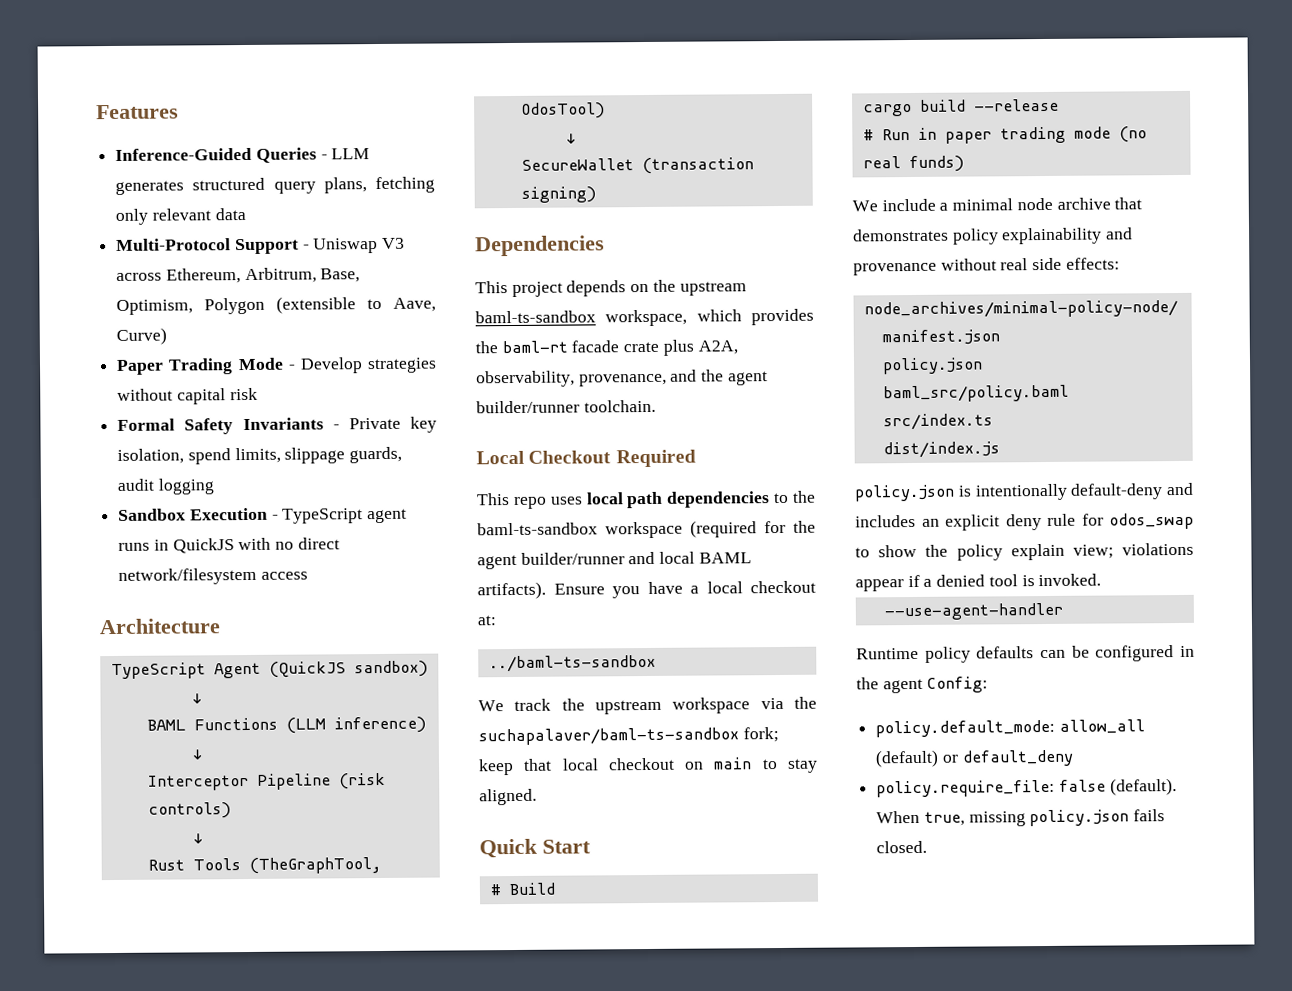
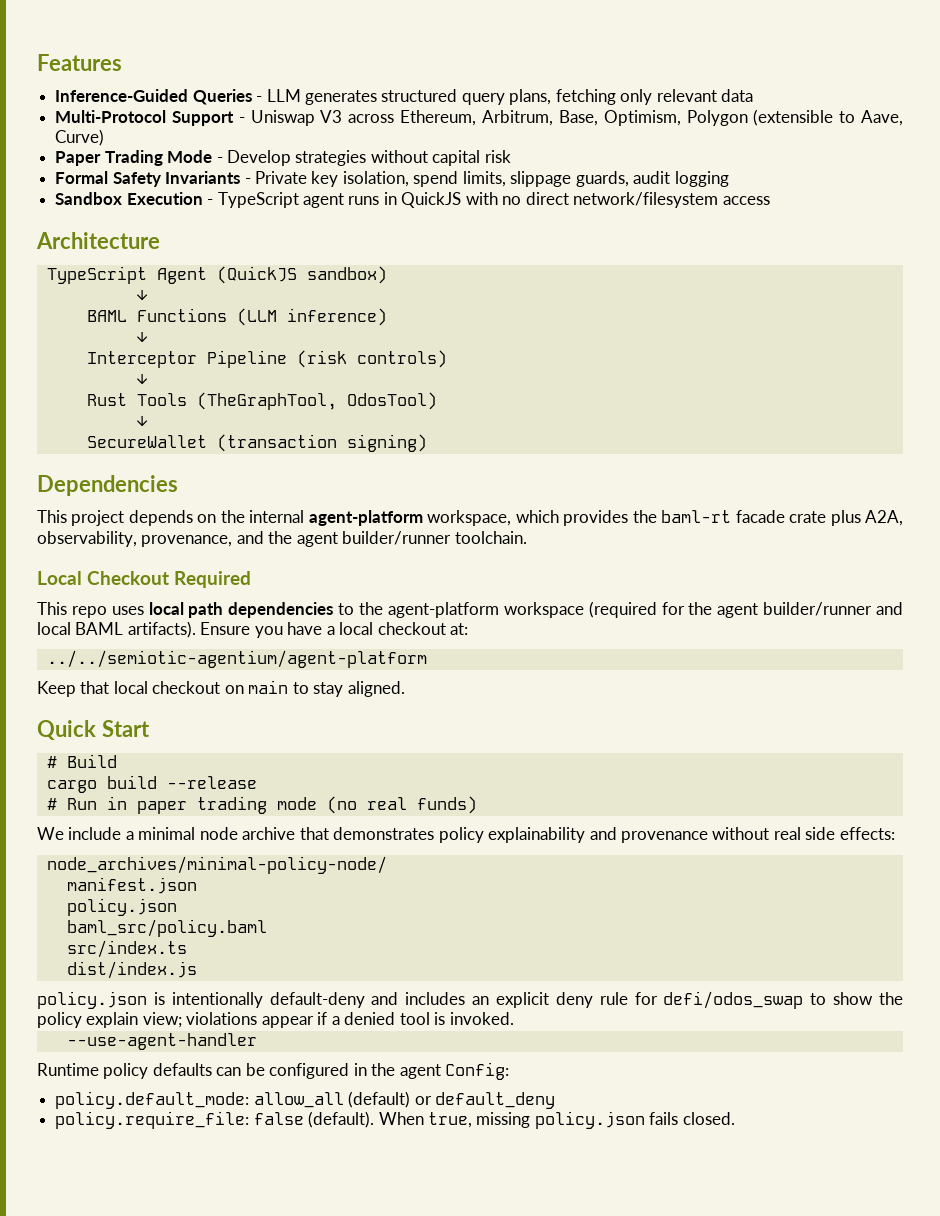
- This project depends on the upstream baml-ts-sandbox workspace, which provides the baml-rt facade crate plus A2A, observability, provenance, and the agent builder/runner toolchain.
+ This project depends on the internal agent-platform workspace, which provides the baml-rt facade crate plus A2A, observability, provenance, and the agent builder/runner toolchain.
- This repo uses local path dependencies to the baml-ts-sandbox workspace (required for the agent builder/runner and local BAML artifacts).
+ This repo uses local path dependencies to the agent-platform workspace (required for the agent builder/runner and local BAML artifacts).
- ../baml-ts-sandbox
- We track the upstream workspace via the suchapalaver/baml-ts-sandbox fork; keep that local checkout on main to stay aligned.
+ ../../semiotic-agentium/agent-platform
+ Keep that local checkout on main to stay aligned.
- policy.json is intentionally default-deny and includes an explicit deny rule for odos_swap to show the policy explain view; violations appear if a denied tool is invoked.
+ policy.json is intentionally default-deny and includes an explicit deny rule for defi/odos_swap to show the policy explain view; violations appear if a denied tool is invoked.

